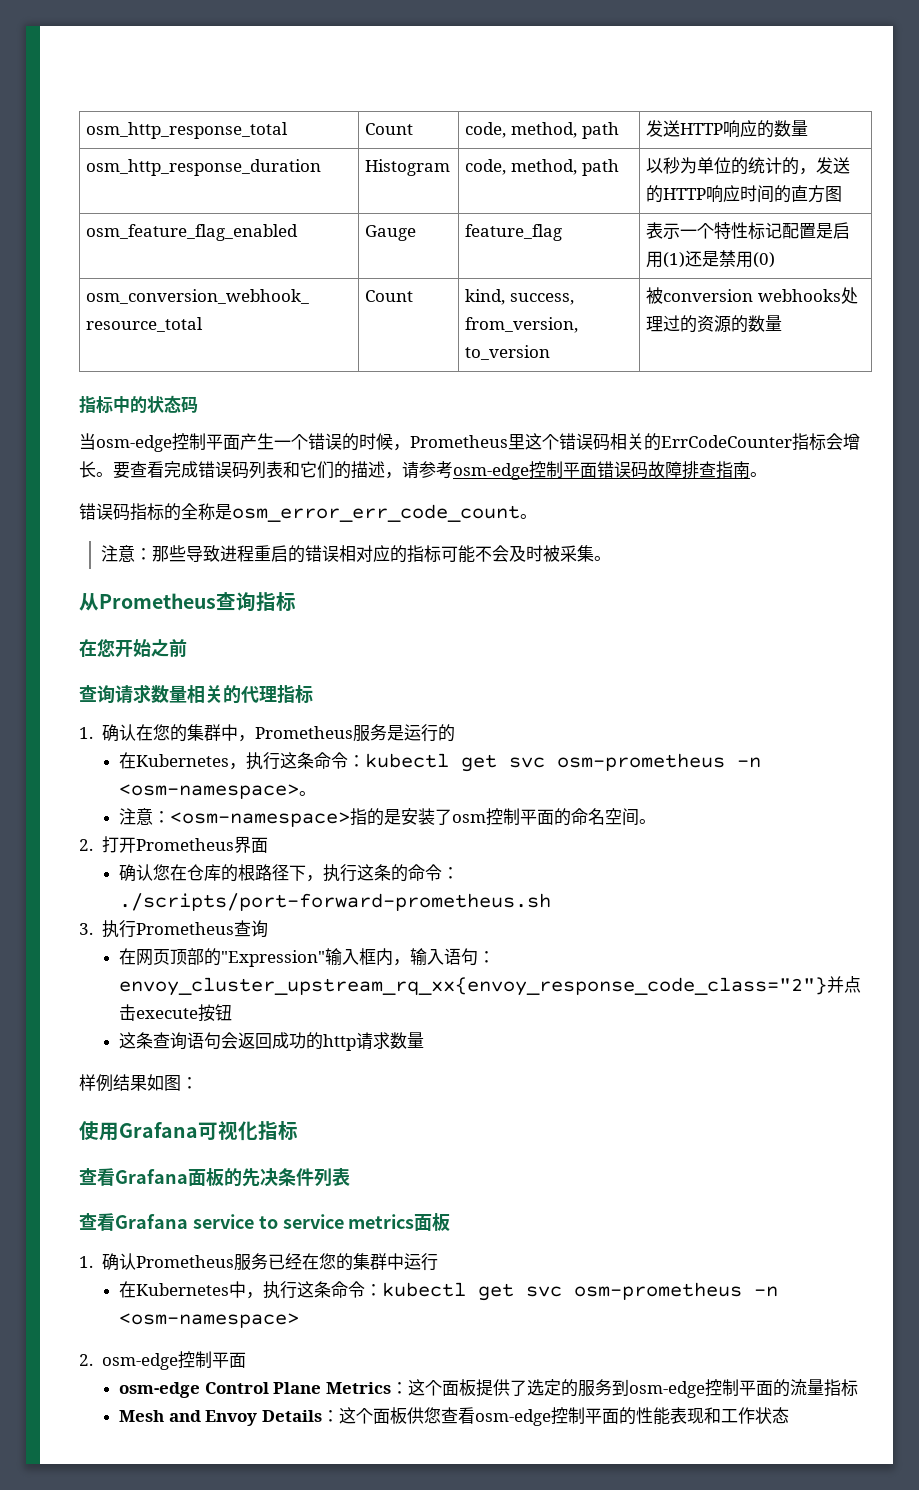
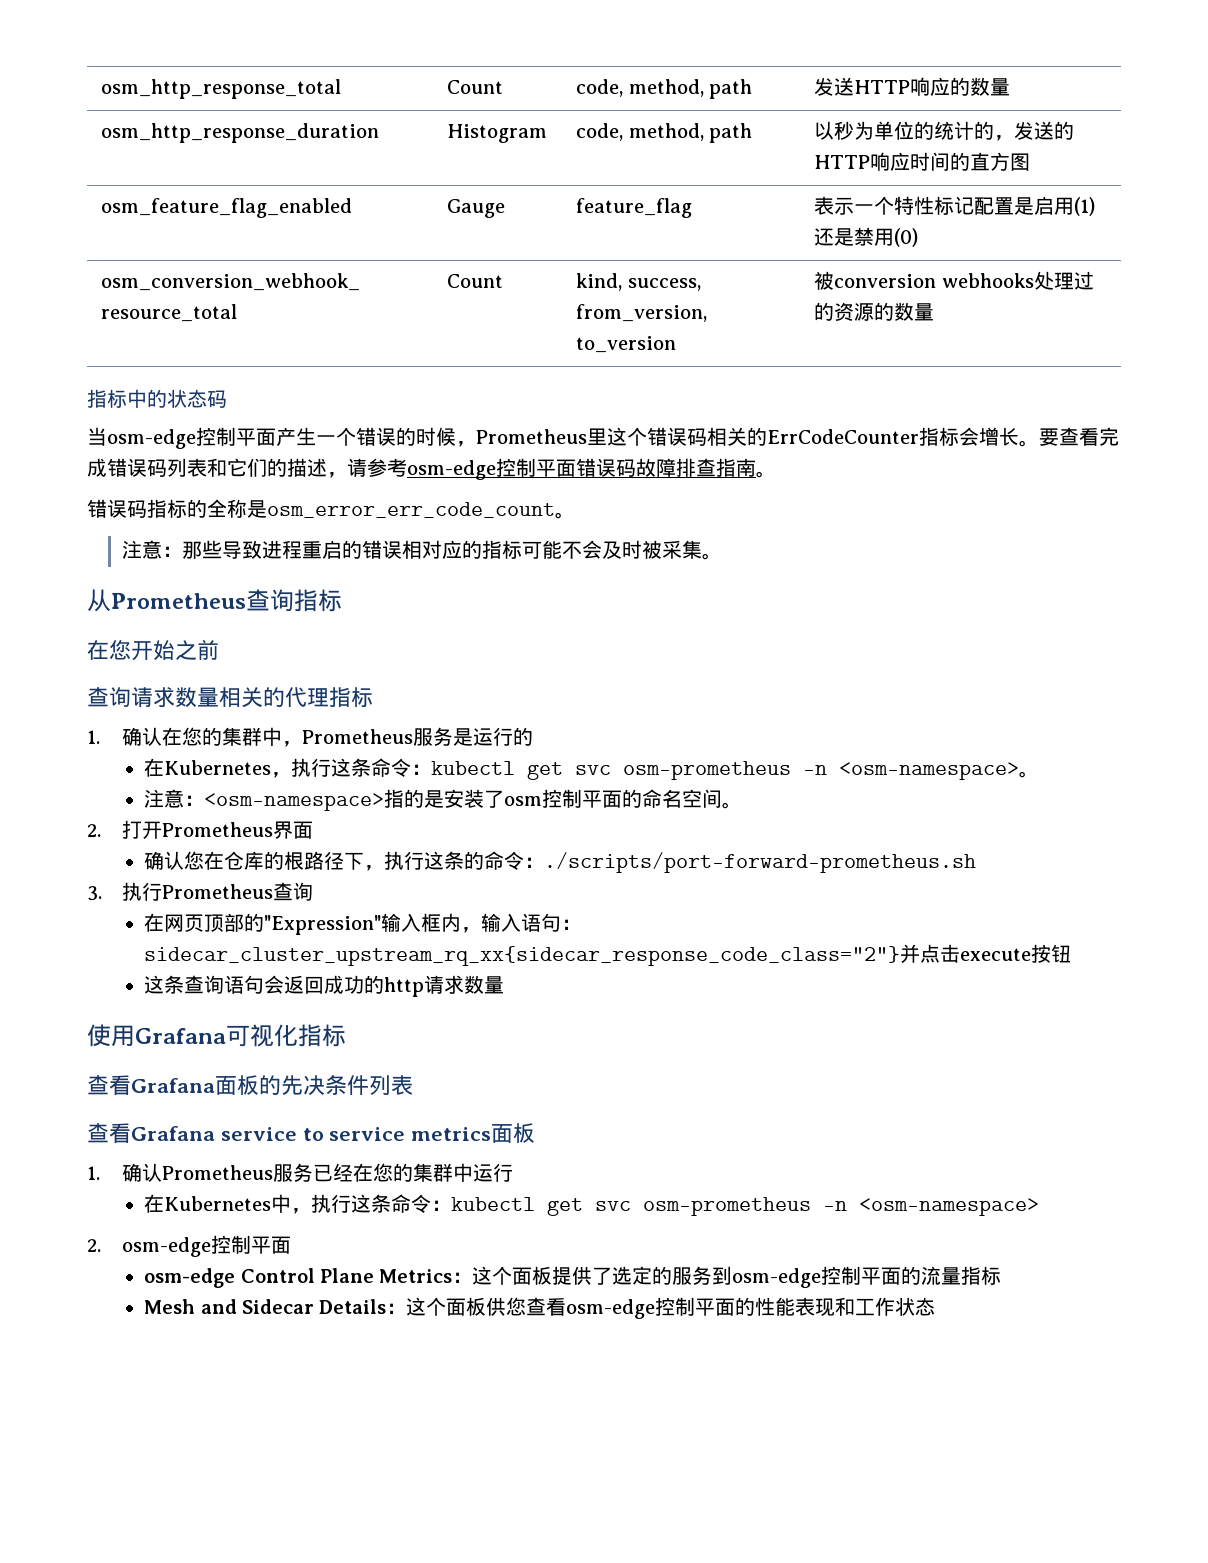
- 在网页顶部的"Expression"输入框内，输入语句：envoy_cluster_upstream_rq_xx{envoy_response_code_class="2"}并点击execute按钮
+ 在网页顶部的"Expression"输入框内，输入语句：sidecar_cluster_upstream_rq_xx{sidecar_response_code_class="2"}并点击execute按钮
- 样例结果如图：
- Mesh and Envoy Details：这个面板供您查看osm-edge控制平面的性能表现和工作状态
+ Mesh and Sidecar Details：这个面板供您查看osm-edge控制平面的性能表现和工作状态

